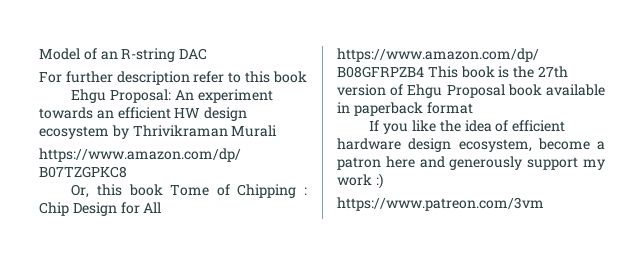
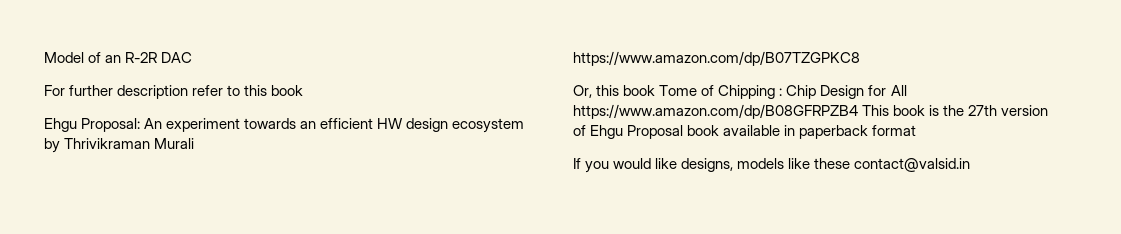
- Model of an R-string DAC
+ Model of an R-2R DAC
- If you like the idea of efficient hardware design ecosystem, become a patron here and generously support my work :)
- https://www.patreon.com/3vm
+ If you would like designs, models like these contact@valsid.in

